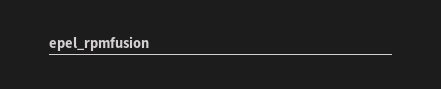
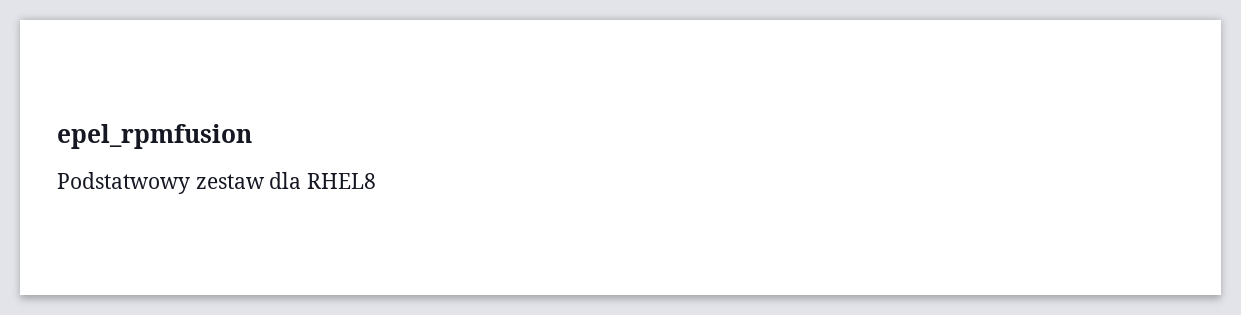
+ Podstatwowy zestaw dla RHEL8

